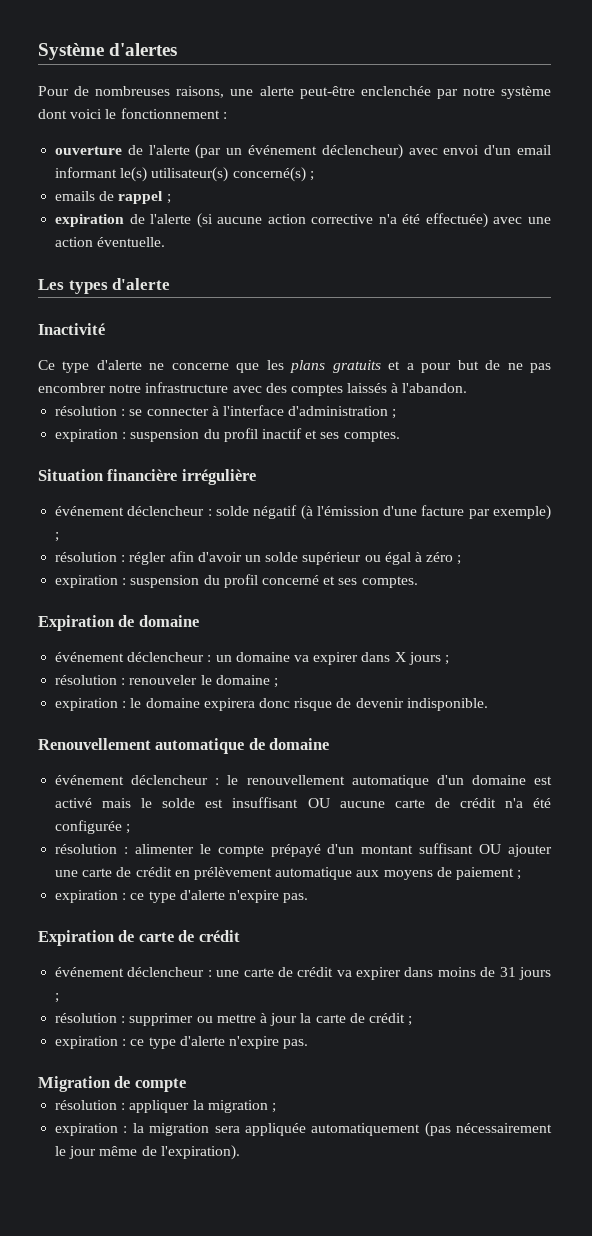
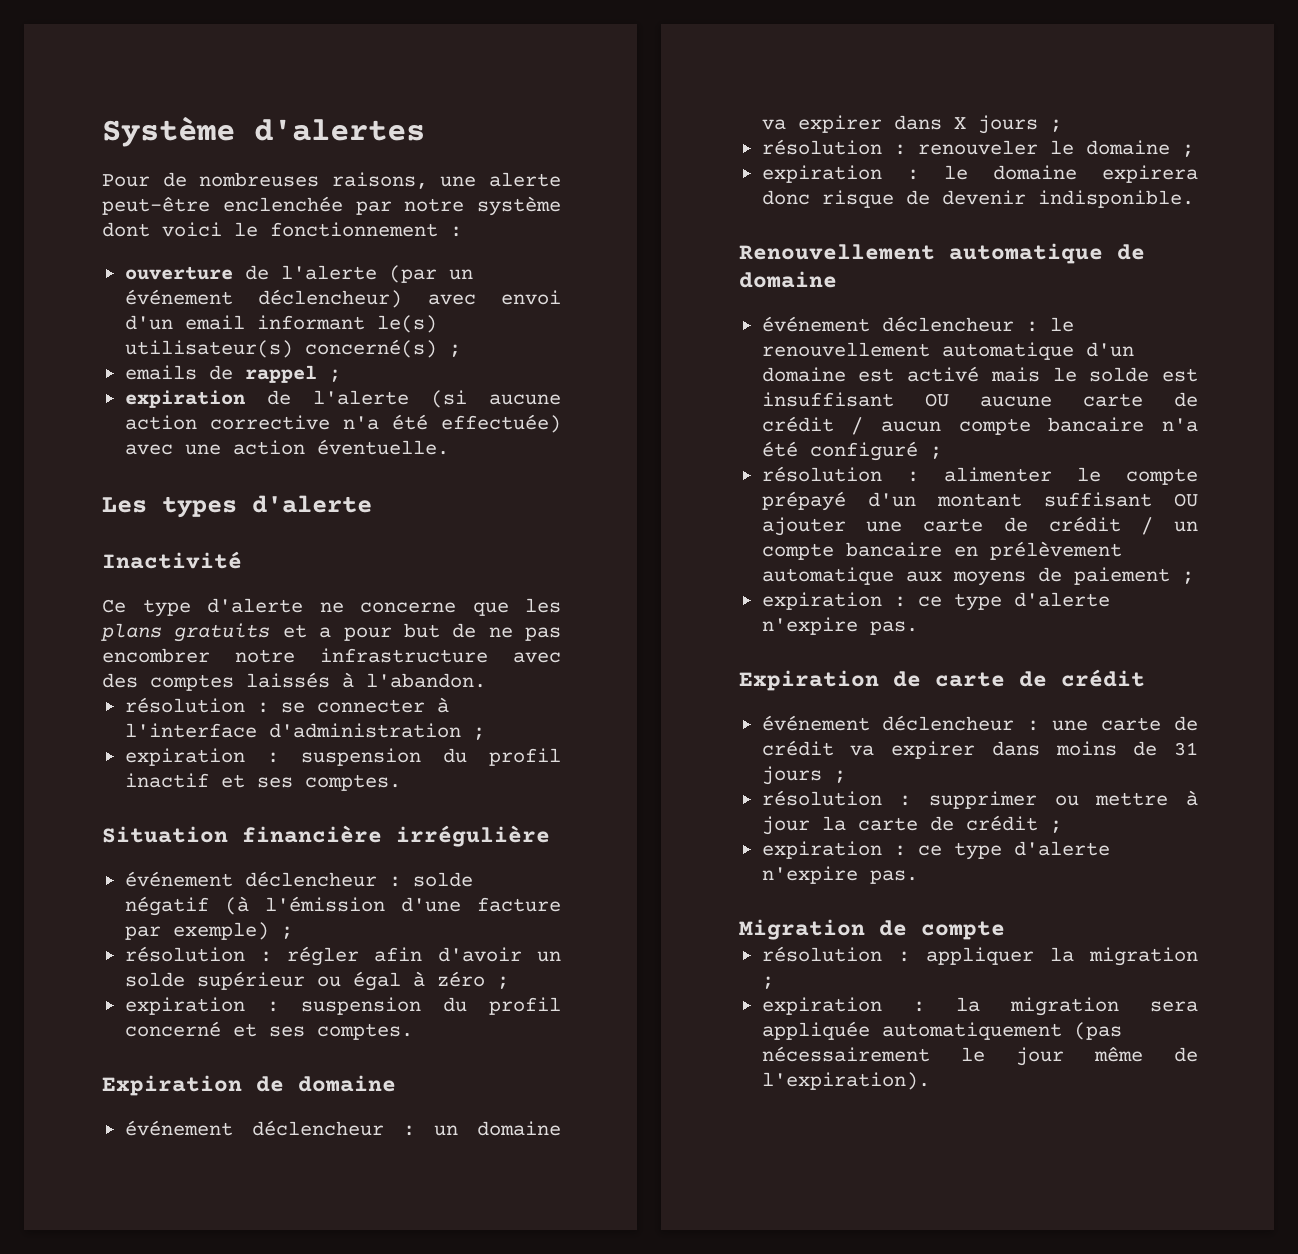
- événement déclencheur : le renouvellement automatique d'un domaine est activé mais le solde est insuffisant OU aucune carte de crédit n'a été configurée ;
+ événement déclencheur : le renouvellement automatique d'un domaine est activé mais le solde est insuffisant OU aucune carte de crédit / aucun compte bancaire n'a été configuré ;
- résolution : alimenter le compte prépayé d'un montant suffisant OU ajouter une carte de crédit en prélèvement automatique aux moyens de paiement ;
+ résolution : alimenter le compte prépayé d'un montant suffisant OU ajouter une carte de crédit / un compte bancaire en prélèvement automatique aux moyens de paiement ;

